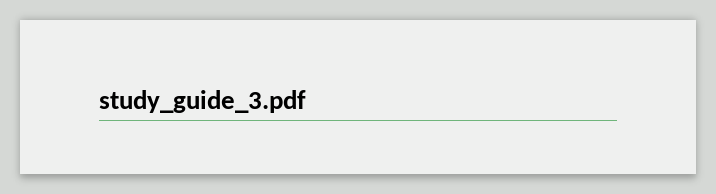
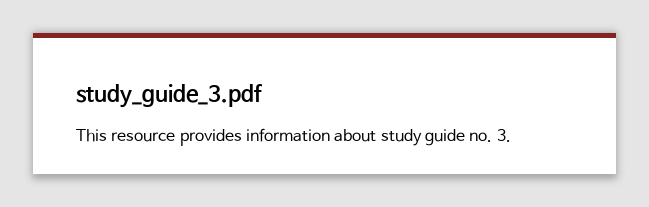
+ This resource provides information about study guide no. 3.

